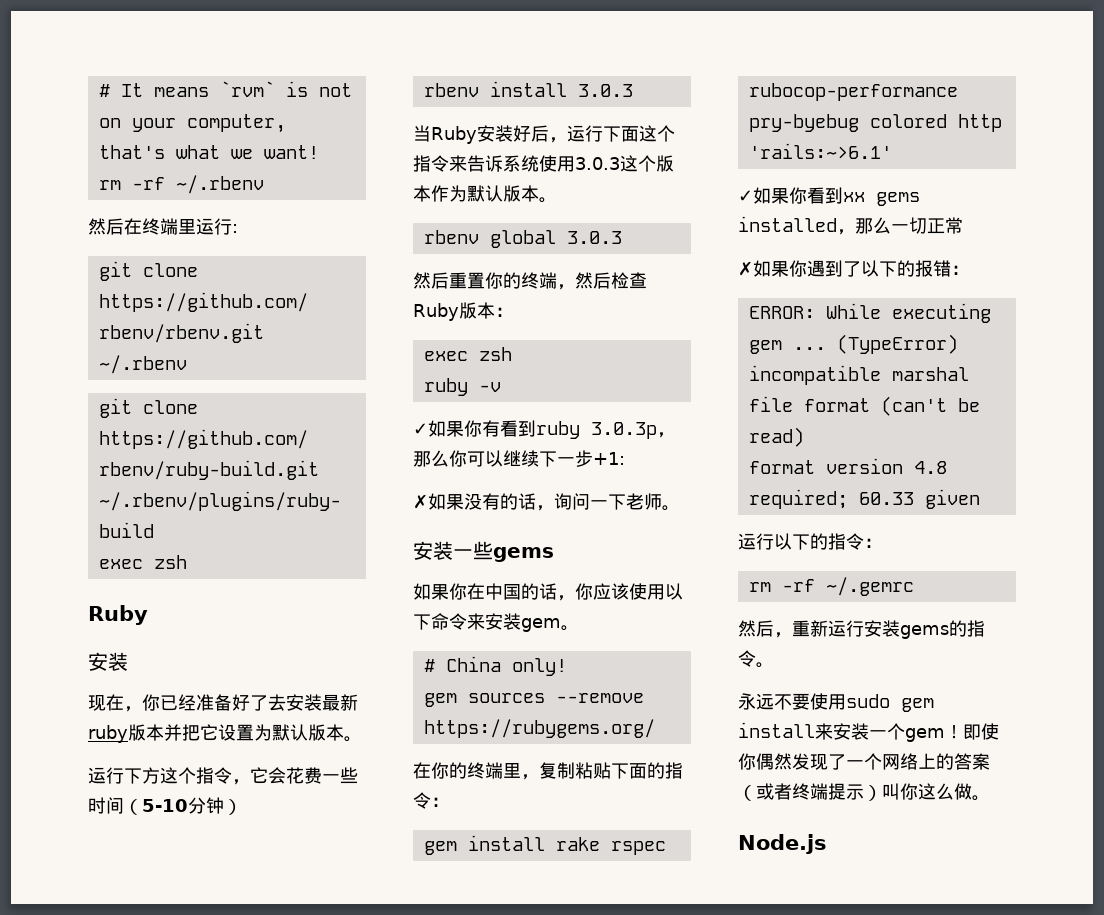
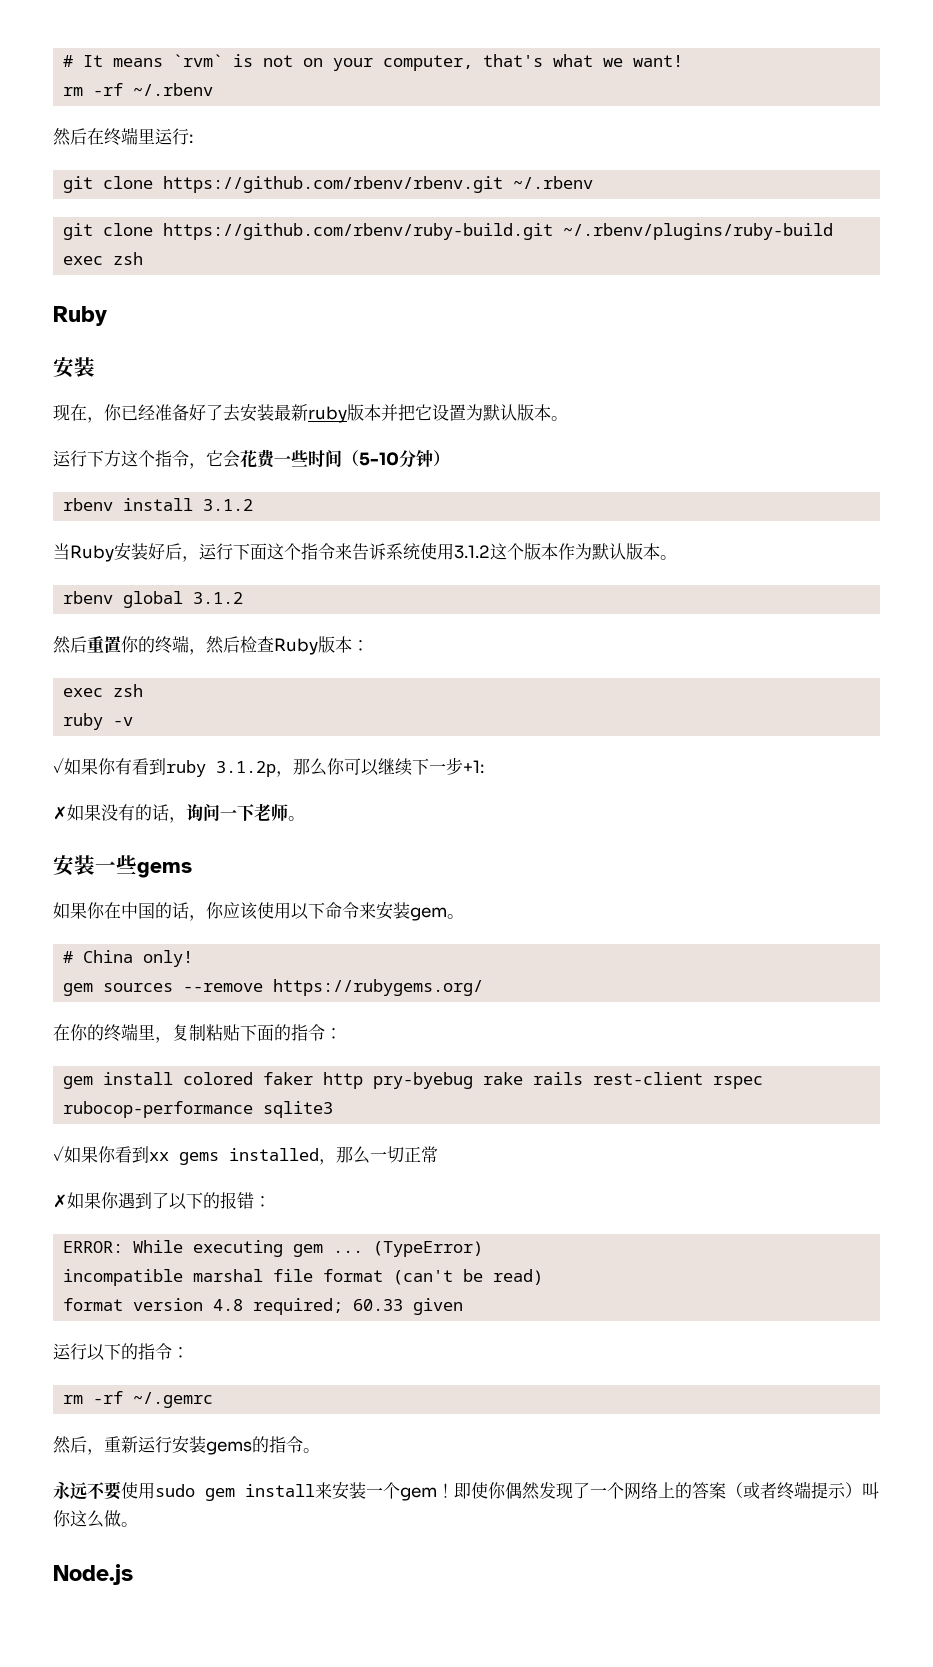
- rbenv install 3.0.3
+ rbenv install 3.1.2
- 当Ruby安装好后，运行下面这个指令来告诉系统使用3.0.3这个版本作为默认版本。
+ 当Ruby安装好后，运行下面这个指令来告诉系统使用3.1.2这个版本作为默认版本。
- rbenv global 3.0.3
+ rbenv global 3.1.2
- ✓如果你有看到ruby 3.0.3p，那么你可以继续下一步+1:
+ ✓如果你有看到ruby 3.1.2p，那么你可以继续下一步+1:
- gem install rake rspec rubocop-performance pry-byebug colored http 'rails:~>6.1'
+ gem install colored faker http pry-byebug rake rails rest-client rspec rubocop-performance sqlite3

